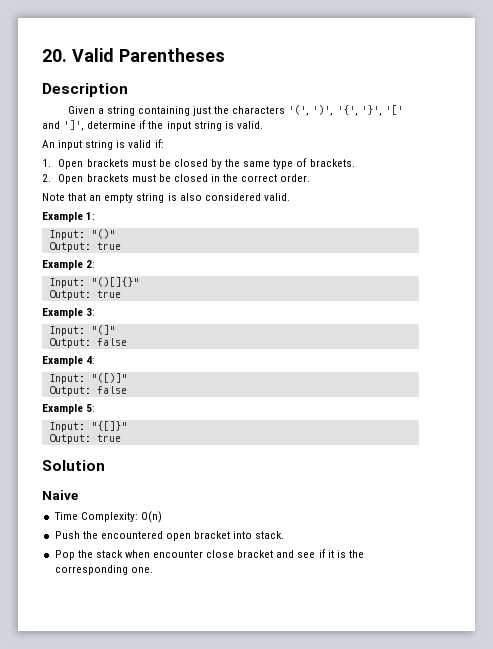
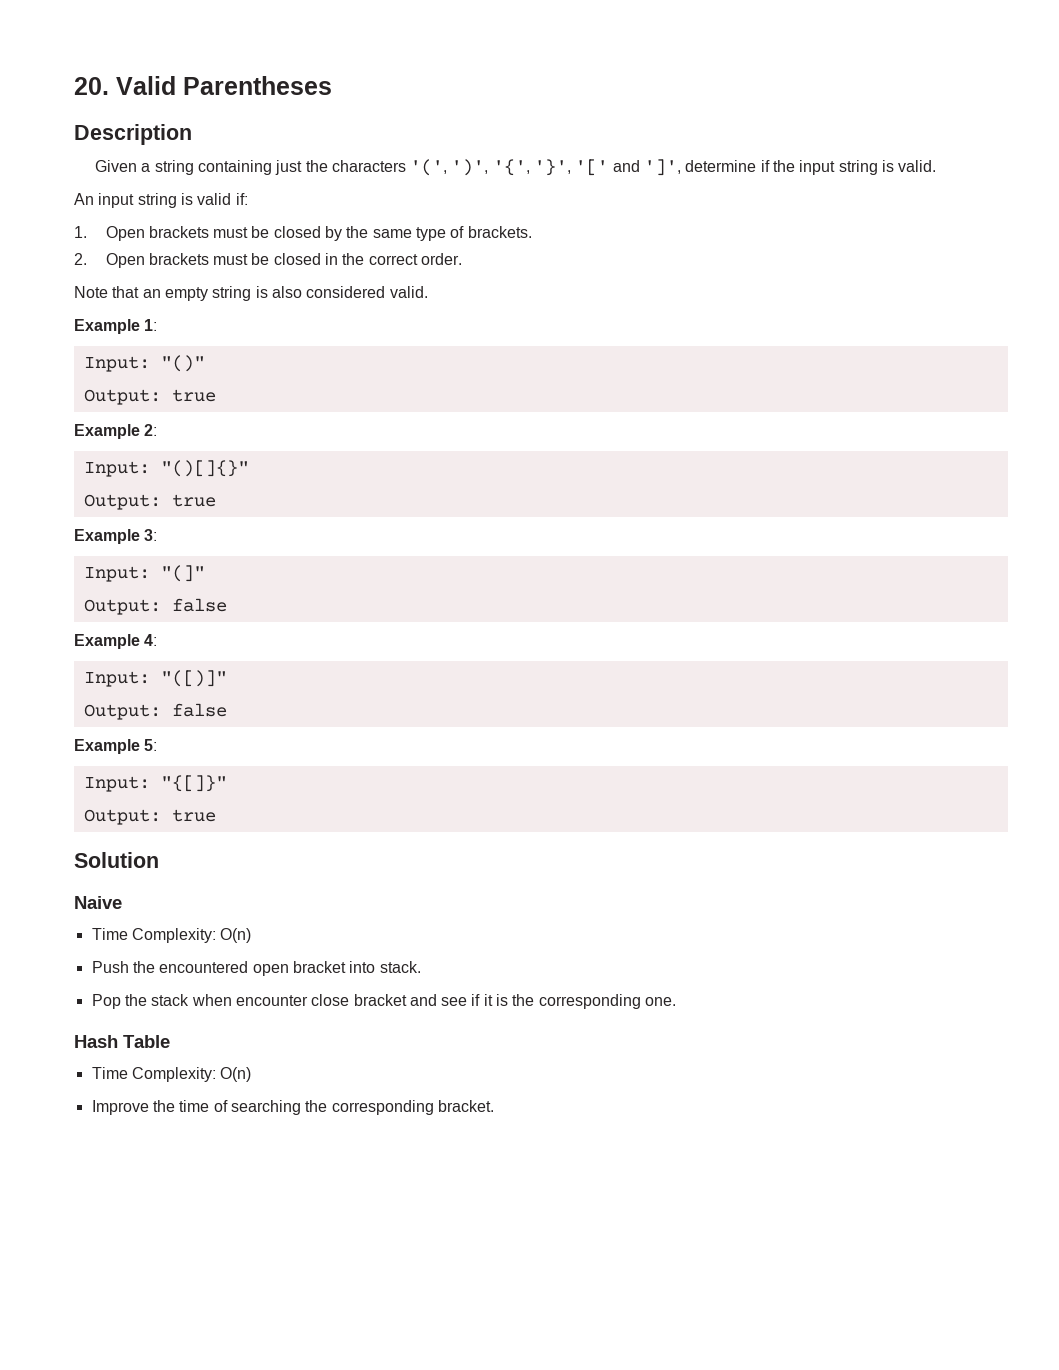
+ Hash Table
+ Time Complexity: O(n)
+ Improve the time of searching the corresponding bracket.

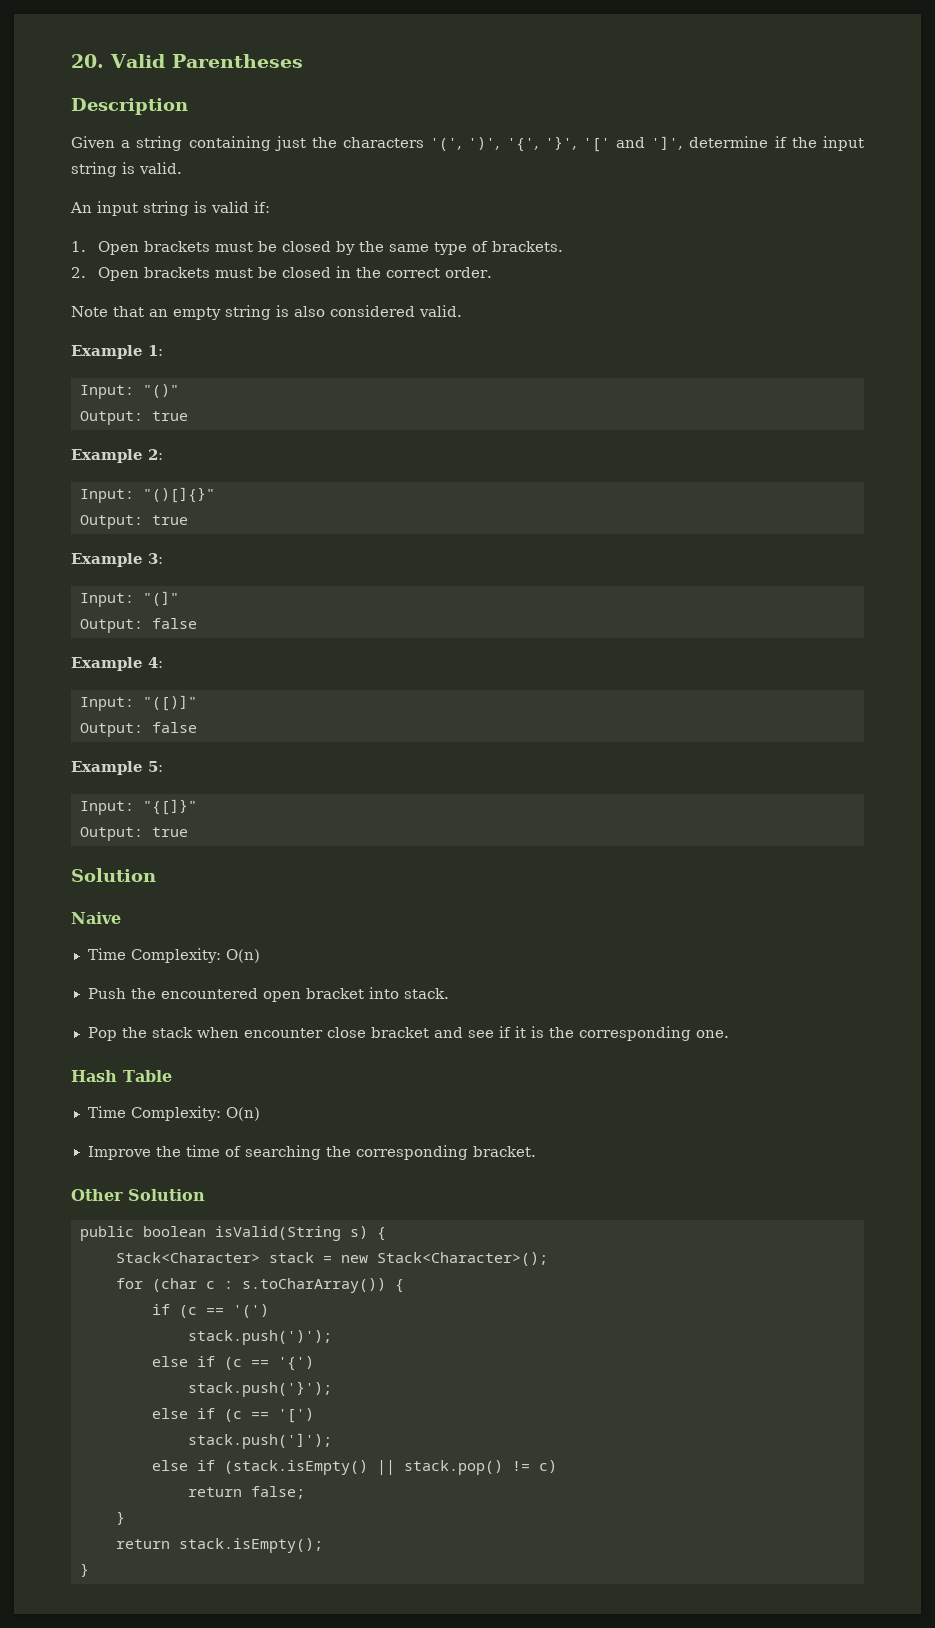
+ Other Solution
+ public boolean isValid(String s) {
+ Stack<Character> stack = new Stack<Character>();
+ for (char c : s.toCharArray()) {
+ if (c == '(')
+ stack.push(')');
+ else if (c == '{')
+ stack.push('}');
+ else if (c == '[')
+ stack.push(']');
+ else if (stack.isEmpty() || stack.pop() != c)
+ return false;
+ }
+ return stack.isEmpty();
+ }

